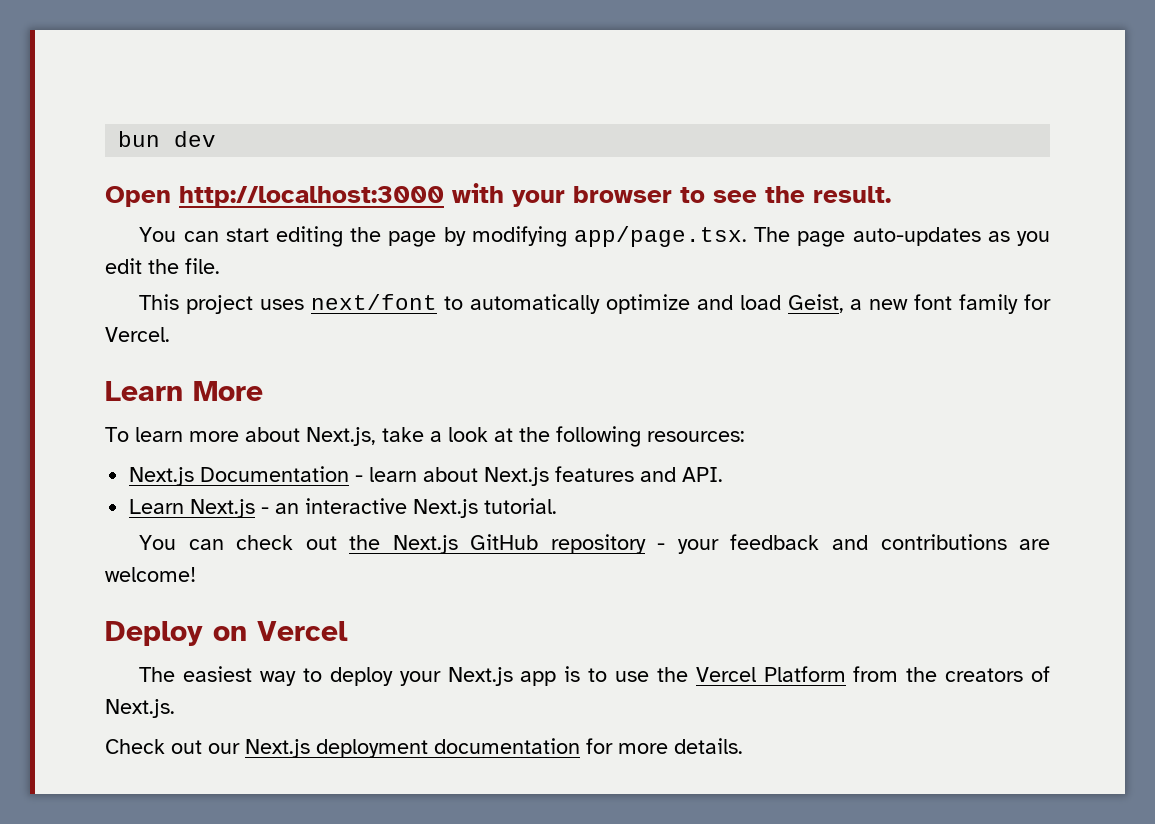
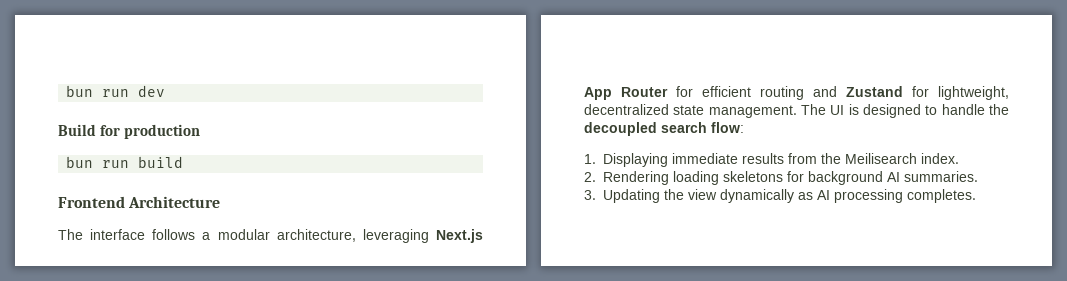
- bun dev
+ bun run dev
- Open http://localhost:3000 with your browser to see the result.
- You can start editing the page by modifying app/page.tsx. The page auto-updates as you edit the file.
- This project uses next/font to automatically optimize and load Geist, a new font family for Vercel.
- Learn More
- To learn more about Next.js, take a look at the following resources:
- Next.js Documentation - learn about Next.js features and API.
- Learn Next.js - an interactive Next.js tutorial.
- You can check out the Next.js GitHub repository - your feedback and contributions are welcome!
- Deploy on Vercel
- The easiest way to deploy your Next.js app is to use the Vercel Platform from the creators of Next.js.
- Check out our Next.js deployment documentation for more details.
+ Build for production
+ bun run build
+ Frontend Architecture
+ The interface follows a modular architecture, leveraging Next.js App Router for efficient routing and Zustand for lightweight, decentralized state management. The UI is designed to handle the decoupled search flow:
+ 1. Displaying immediate results from the Meilisearch index.
+ 2. Rendering loading skeletons for background AI summaries.
+ 3. Updating the view dynamically as AI processing completes.

